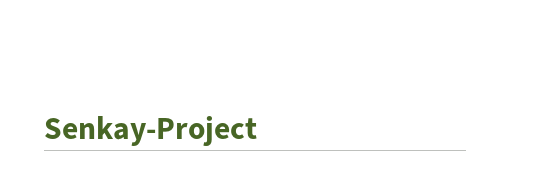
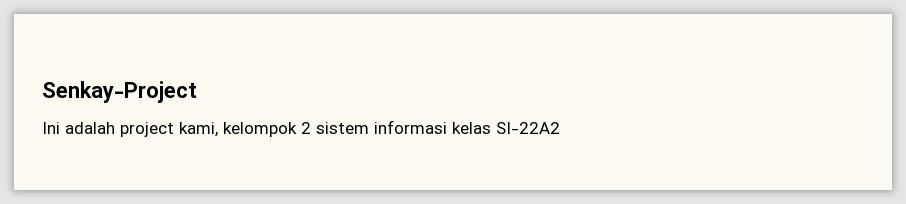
+ Ini adalah project kami, kelompok 2 sistem informasi kelas SI-22A2

